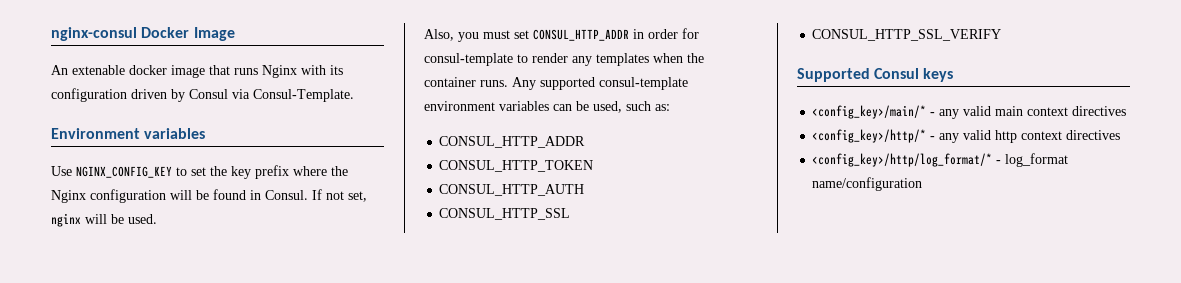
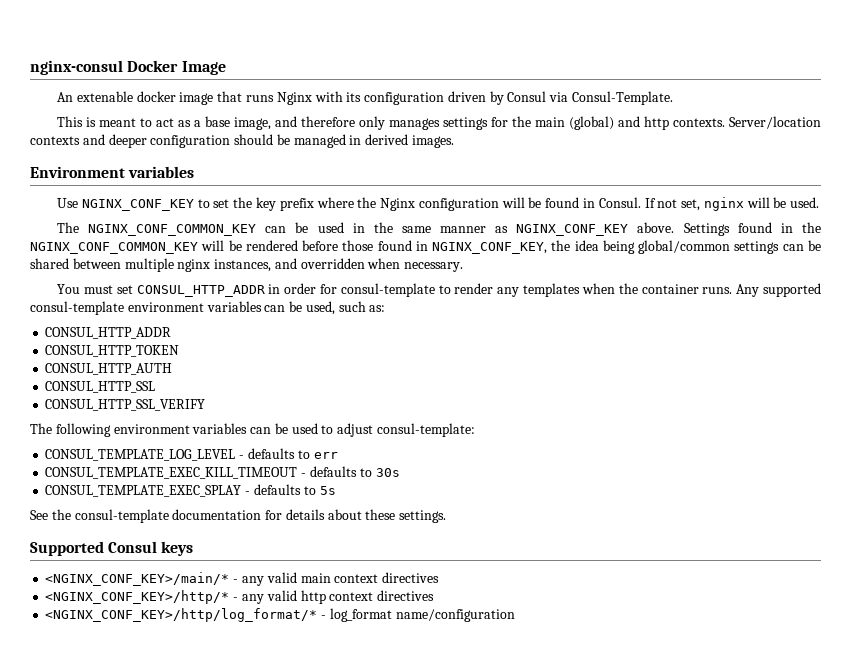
+ This is meant to act as a base image, and therefore only manages settings for the main (global) and http contexts. Server/location contexts and deeper configuration should be managed in derived images.
- Use NGINX_CONFIG_KEY to set the key prefix where the Nginx configuration will be found in Consul.
+ Use NGINX_CONF_KEY to set the key prefix where the Nginx configuration will be found in Consul.
- Also, you must set CONSUL_HTTP_ADDR in order for consul-template to render any templates when the container runs.
+ The NGINX_CONF_COMMON_KEY can be used in the same manner as NGINX_CONF_KEY above. Settings found in the NGINX_CONF_COMMON_KEY will be rendered before those found in NGINX_CONF_KEY, the idea being global/common settings can be shared between multiple nginx instances, and overridden when necessary.
+ You must set CONSUL_HTTP_ADDR in order for consul-template to render any templates when the container runs.
+ The following environment variables can be used to adjust consul-template:
+ CONSUL_TEMPLATE_LOG_LEVEL - defaults to err
+ CONSUL_TEMPLATE_EXEC_KILL_TIMEOUT - defaults to 30s
+ CONSUL_TEMPLATE_EXEC_SPLAY - defaults to 5s
+ See the consul-template documentation for details about these settings.
- <config_key>/main/* - any valid main context directives
+ <NGINX_CONF_KEY>/main/* - any valid main context directives
- <config_key>/http/* - any valid http context directives
+ <NGINX_CONF_KEY>/http/* - any valid http context directives
- <config_key>/http/log_format/* - log_format name/configuration
+ <NGINX_CONF_KEY>/http/log_format/* - log_format name/configuration

